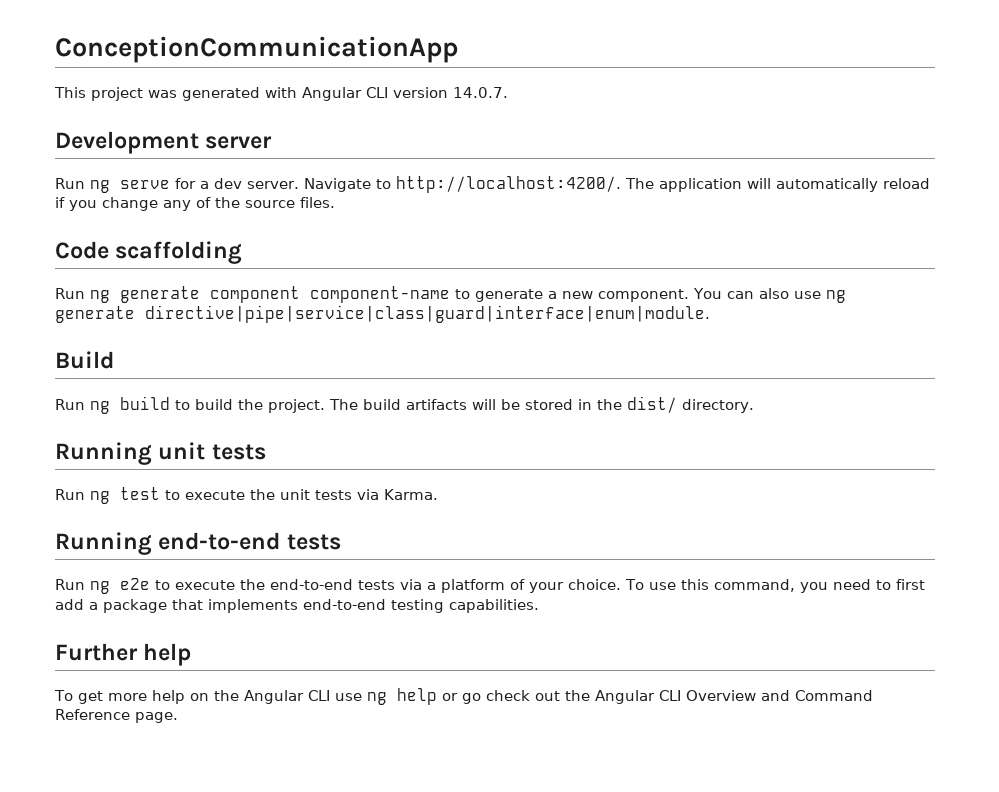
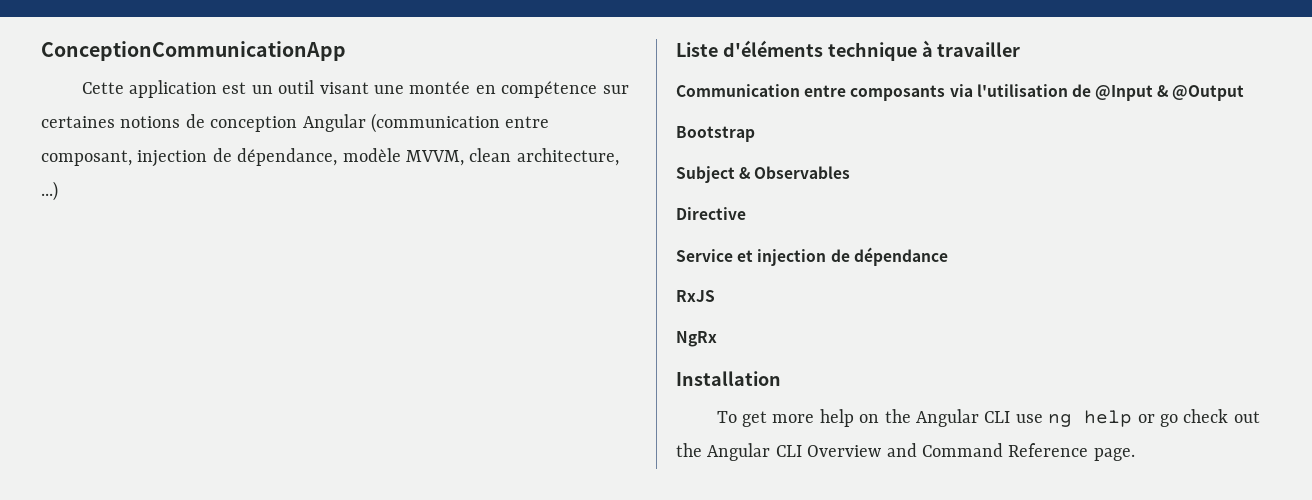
- This project was generated with Angular CLI version 14.0.7.
- Development server
- Run ng serve for a dev server. Navigate to http://localhost:4200/. The application will automatically reload if you change any of the source files.
- Code scaffolding
- Run ng generate component component-name to generate a new component. You can also use ng generate directive|pipe|service|class|guard|interface|enum|module.
- Build
- Run ng build to build the project. The build artifacts will be stored in the dist/ directory.
- Running unit tests
- Run ng test to execute the unit tests via Karma.
- Running end-to-end tests
- Run ng e2e to execute the end-to-end tests via a platform of your choice. To use this command, you need to first add a package that implements end-to-end testing capabilities.
- Further help
+ Cette application est un outil visant une montée en compétence sur certaines notions de conception Angular (communication entre composant, injection de dépendance, modèle MVVM, clean architecture, ...)
+ Liste d'éléments technique à travailler
+ Communication entre composants via l'utilisation de @Input & @Output
+ Bootstrap
+ Subject & Observables
+ Directive
+ Service et injection de dépendance
+ RxJS
+ NgRx
+ Installation

